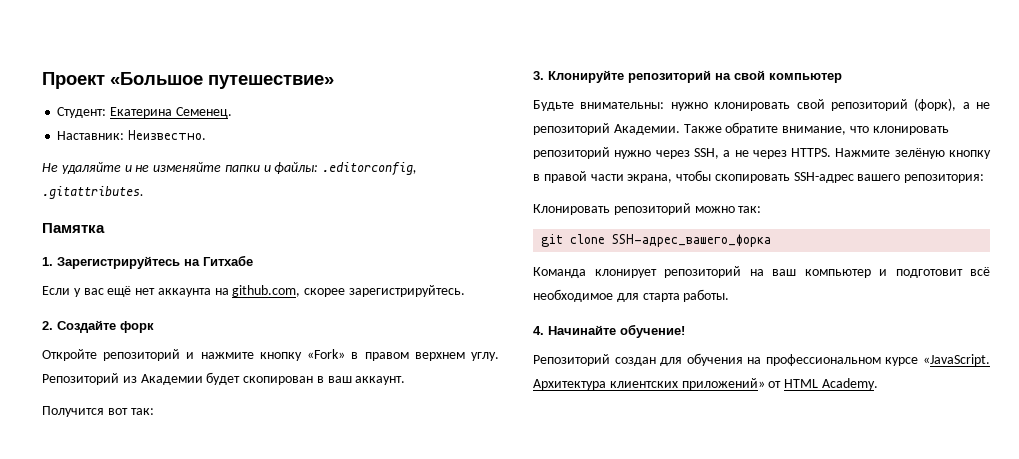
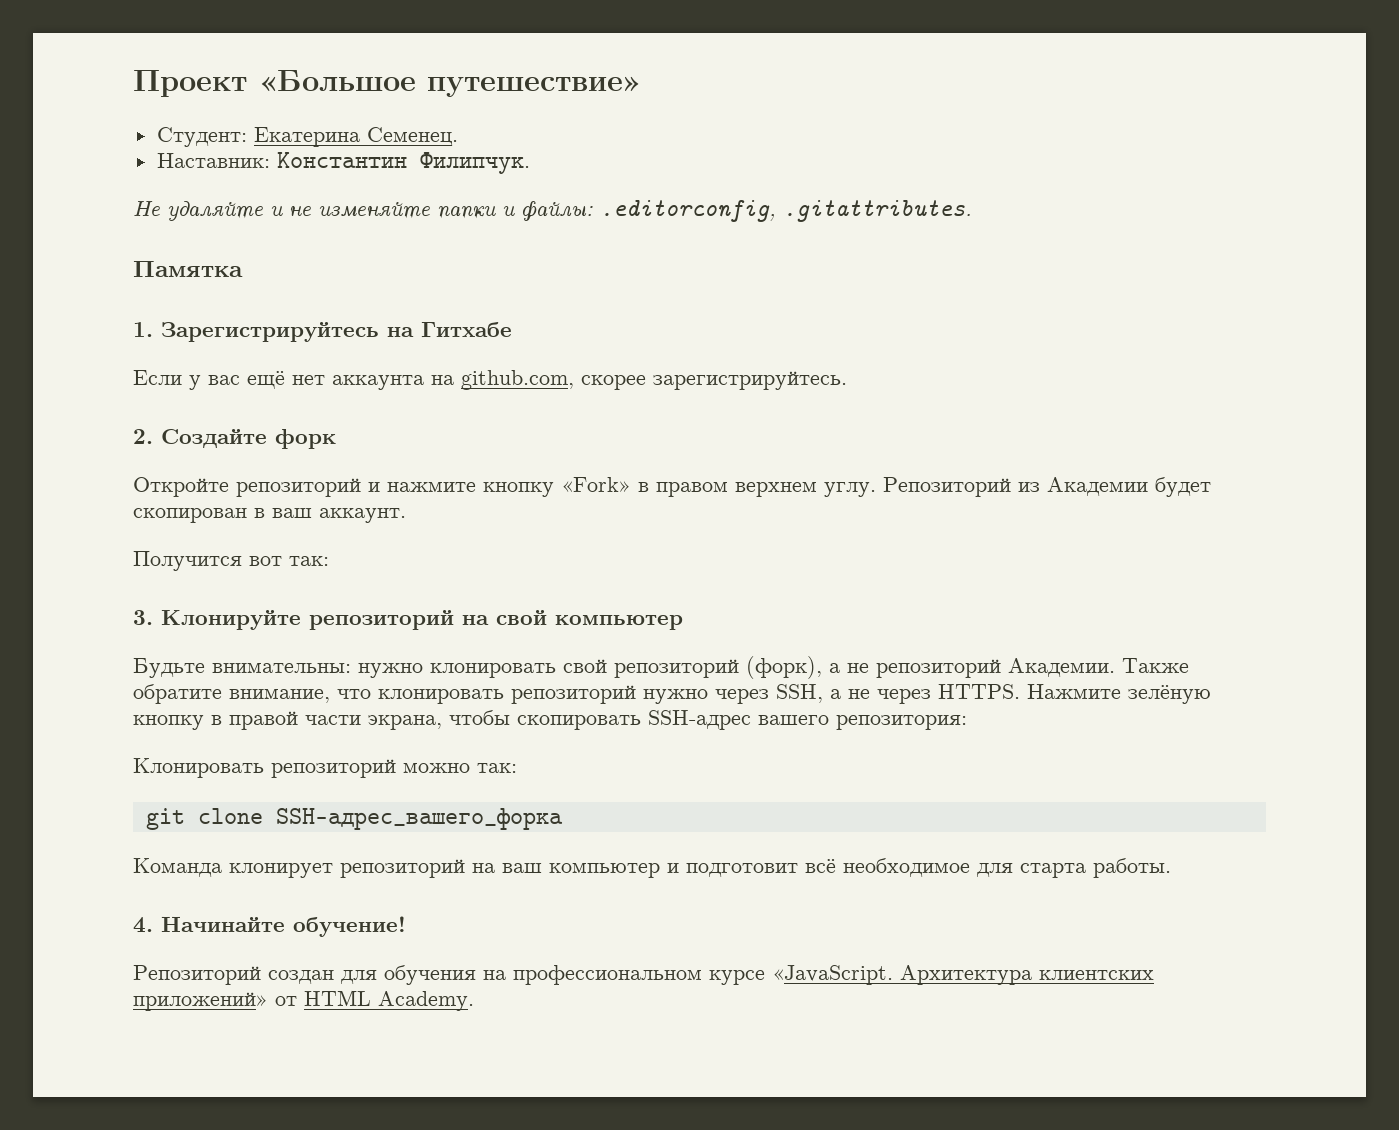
- Наставник: Неизвестно.
+ Наставник: Константин Филипчук.

